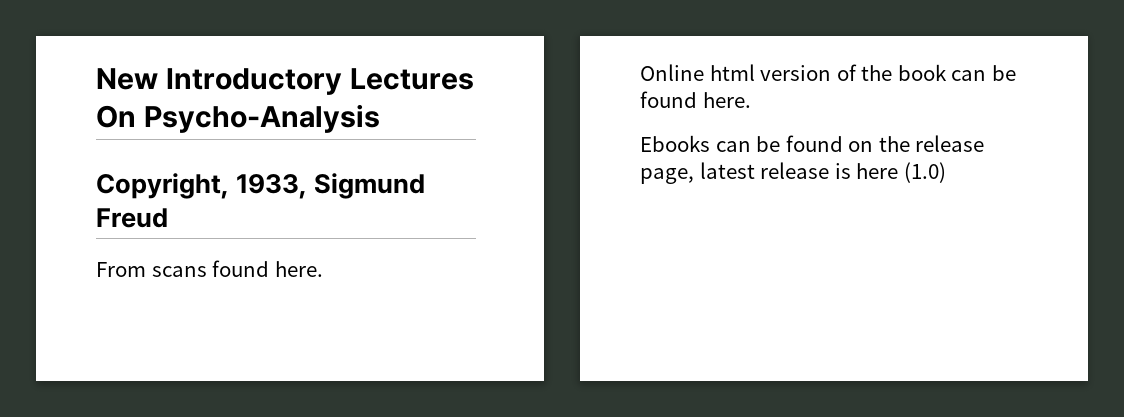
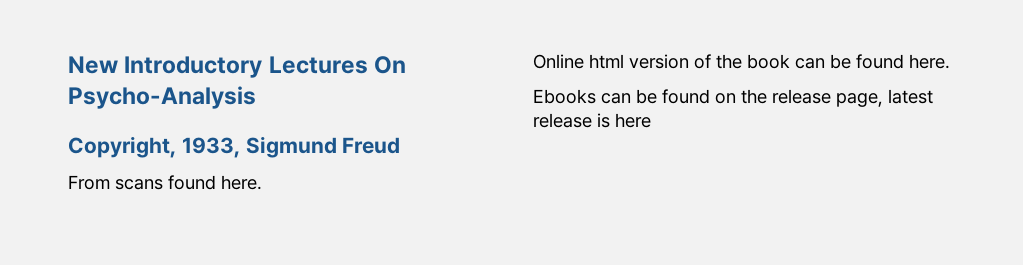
- Ebooks can be found on the release page, latest release is here (1.0)
+ Ebooks can be found on the release page, latest release is here

